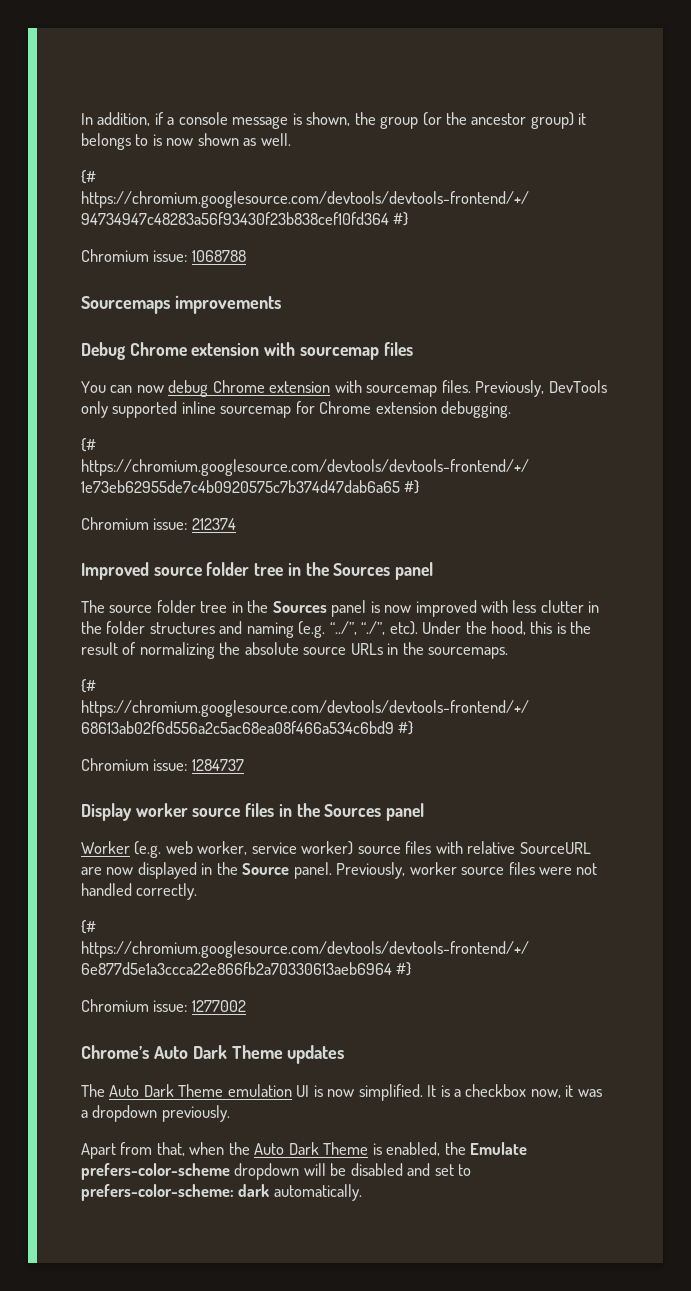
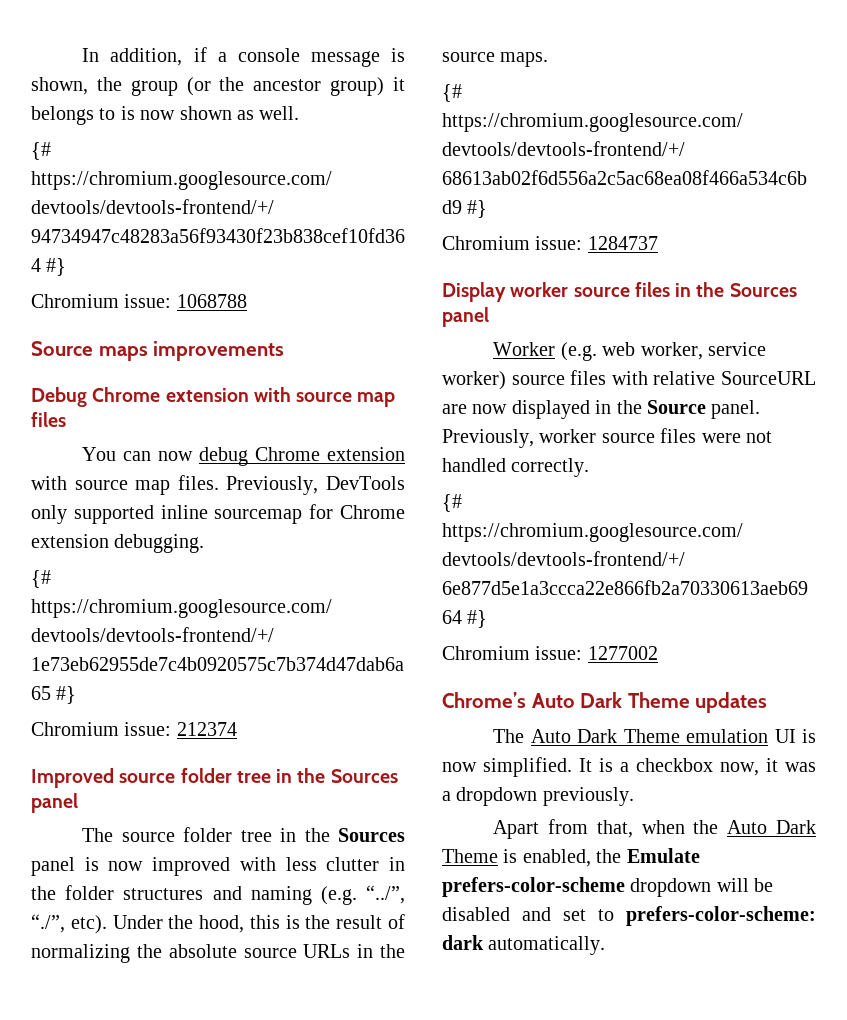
- Sourcemaps improvements
+ Source maps improvements
- Debug Chrome extension with sourcemap files
+ Debug Chrome extension with source map files
- You can now debug Chrome extension with sourcemap files.
+ You can now debug Chrome extension with source map files.
- Under the hood, this is the result of normalizing the absolute source URLs in the sourcemaps.
+ Under the hood, this is the result of normalizing the absolute source URLs in the source maps.

